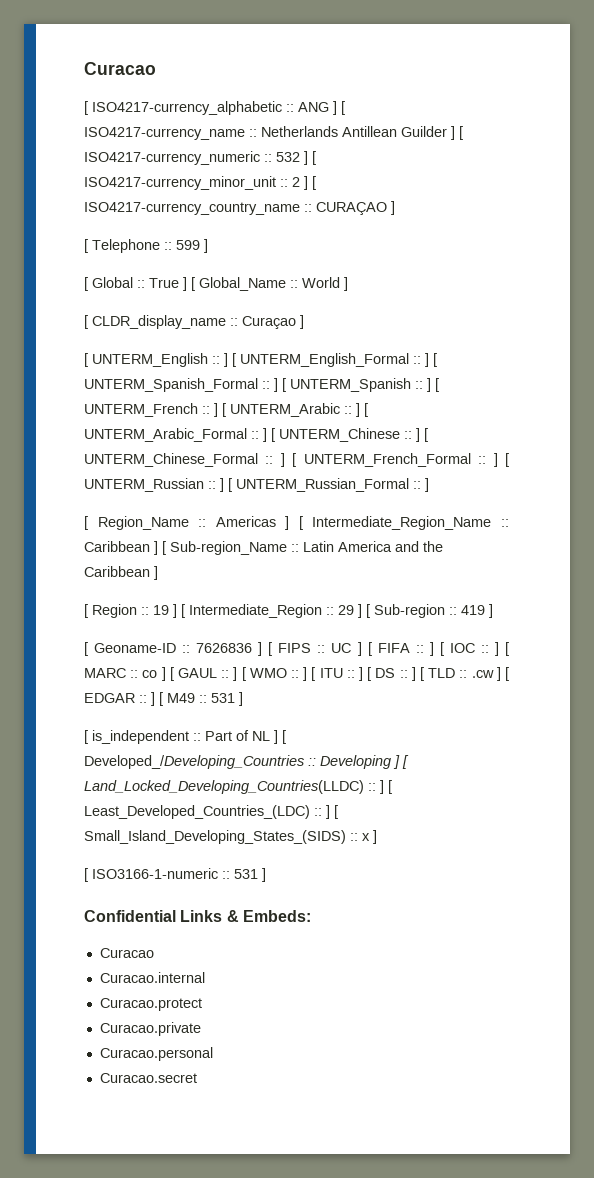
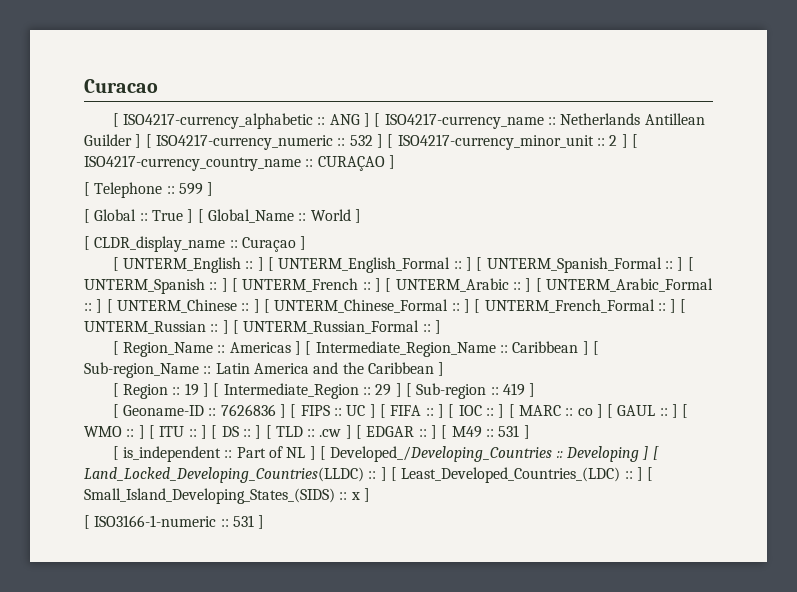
- Confidential Links & Embeds:
- Curacao
- Curacao.internal
- Curacao.protect
- Curacao.private
- Curacao.personal
- Curacao.secret

